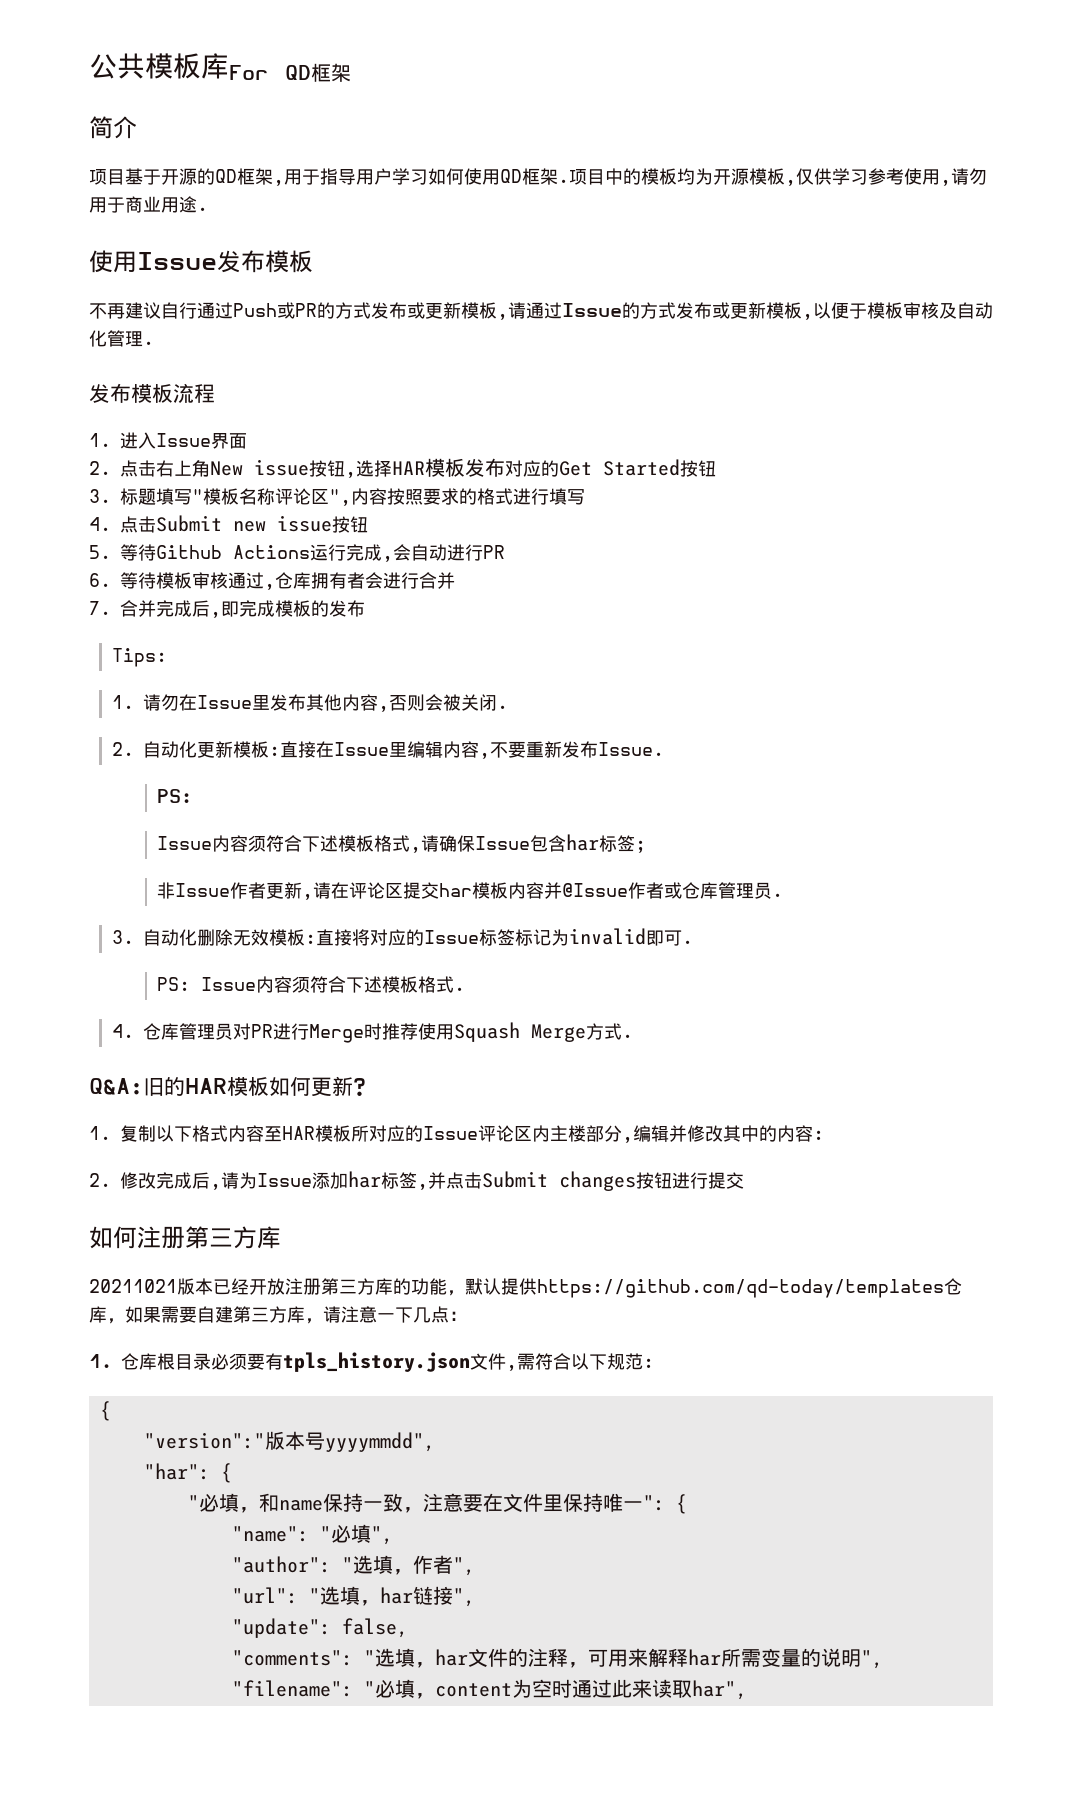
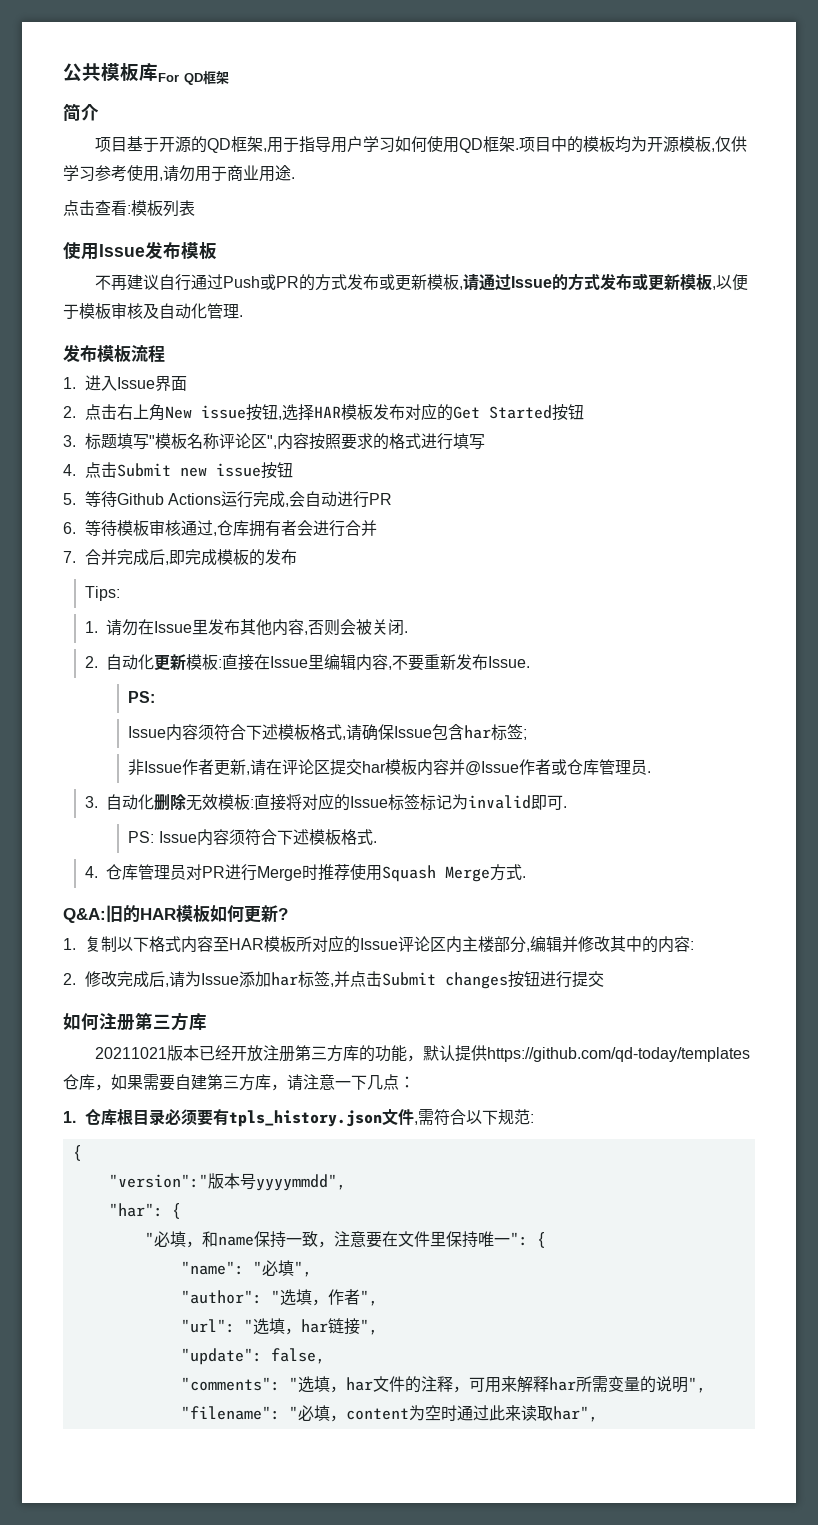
+ 点击查看:模板列表

